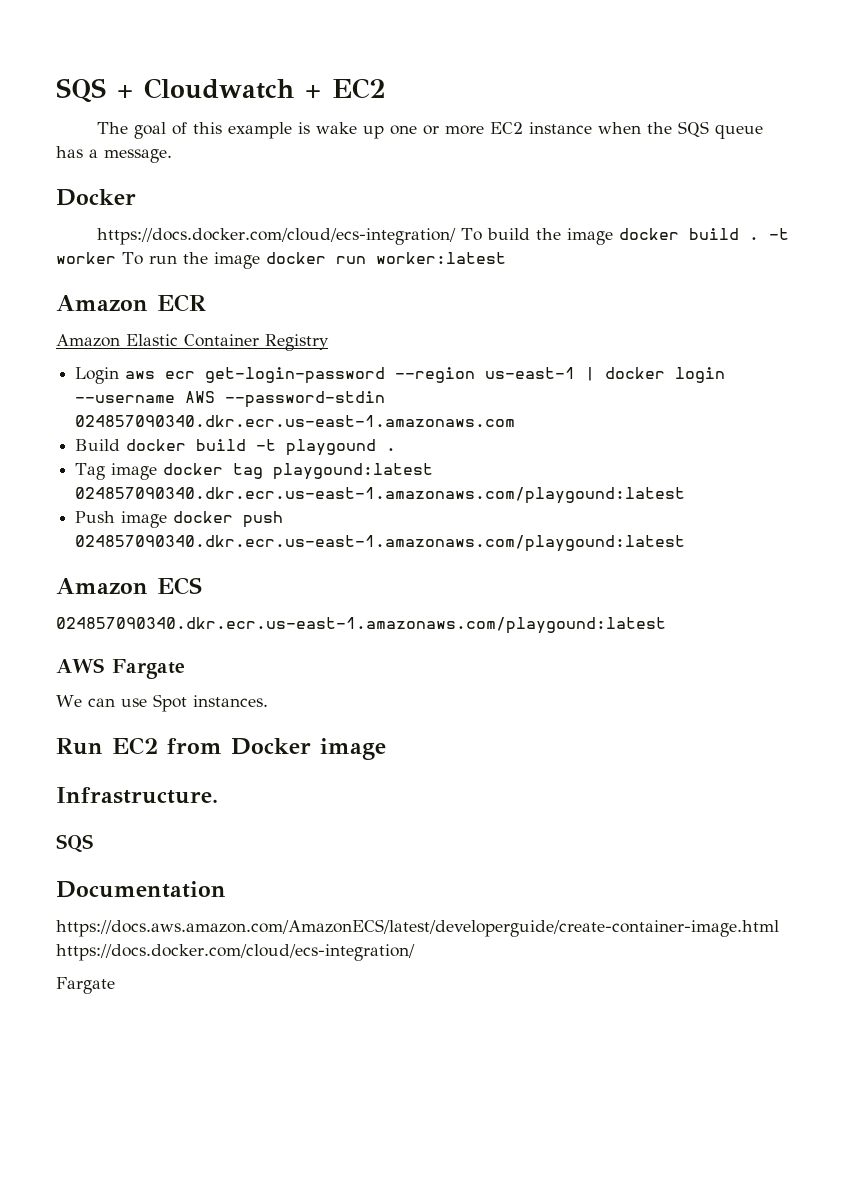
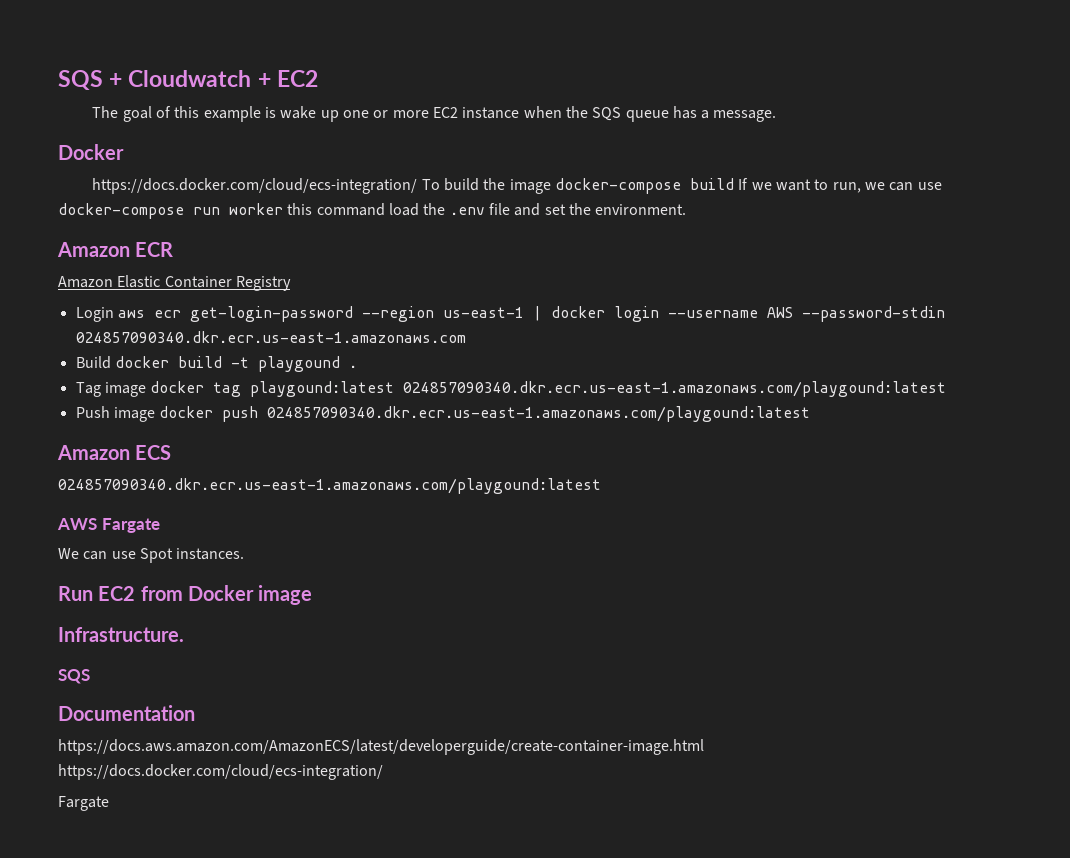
- https://docs.docker.com/cloud/ecs-integration/ To build the image docker build . -t worker To run the image docker run worker:latest
+ https://docs.docker.com/cloud/ecs-integration/ To build the image docker-compose build If we want to run, we can use docker-compose run worker this command load the .env file and set the environment.

